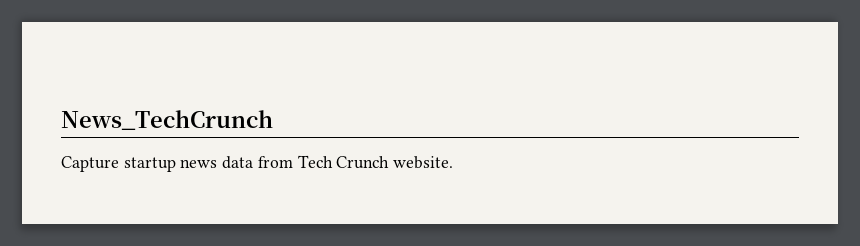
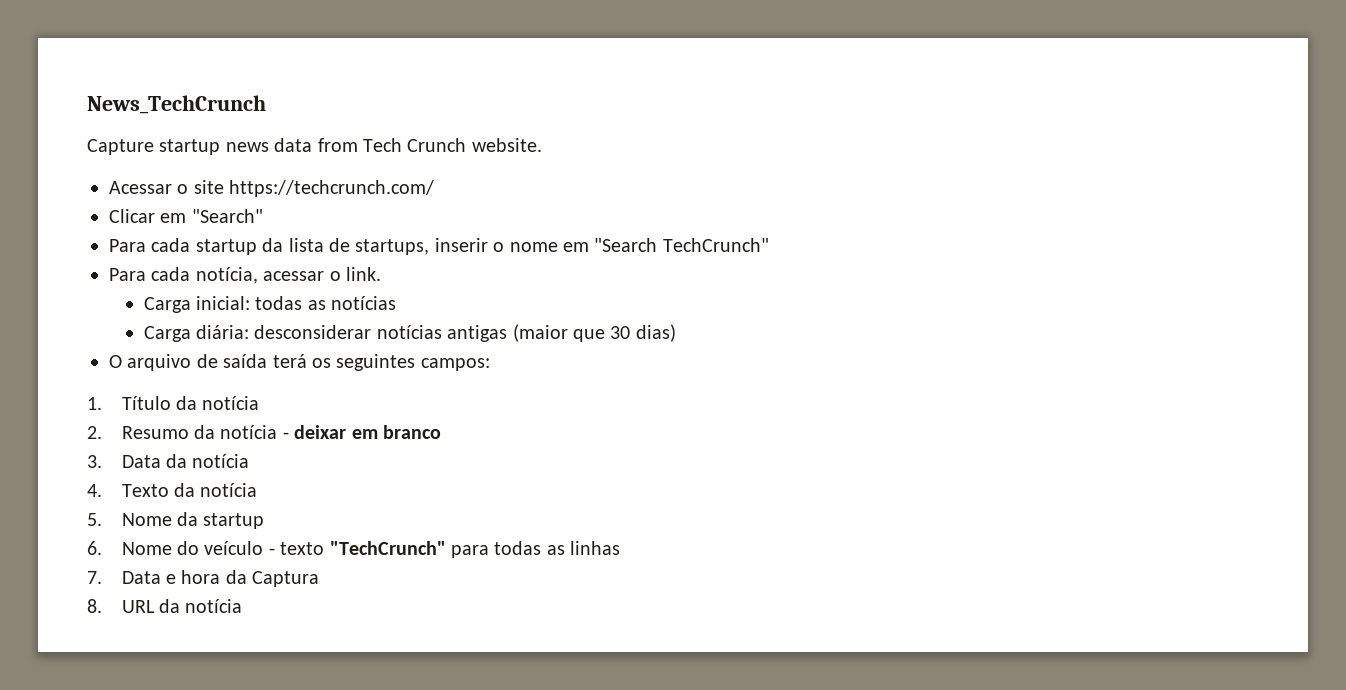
+ Acessar o site https://techcrunch.com/
+ Clicar em "Search"
+ Para cada startup da lista de startups, inserir o nome em "Search TechCrunch"
+ Para cada notícia, acessar o link.
+ Carga inicial: todas as notícias
+ Carga diária: desconsiderar notícias antigas (maior que 30 dias)
+ O arquivo de saída terá os seguintes campos:
+ 1. Título da notícia
+ 2. Resumo da notícia - deixar em branco
+ 3. Data da notícia
+ 4. Texto da notícia
+ 5. Nome da startup
+ 6. Nome do veículo - texto "TechCrunch" para todas as linhas
+ 7. Data e hora da Captura
+ 8. URL da notícia

